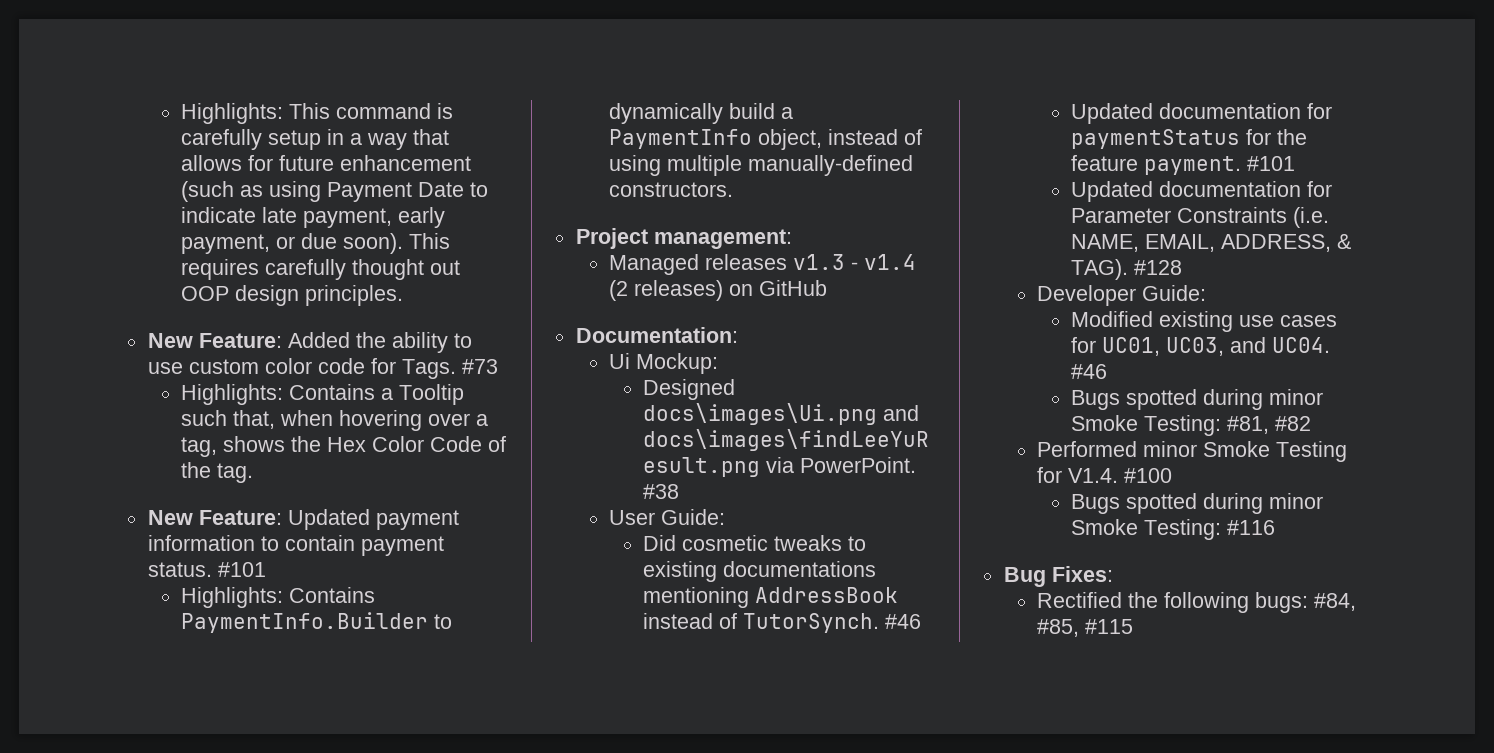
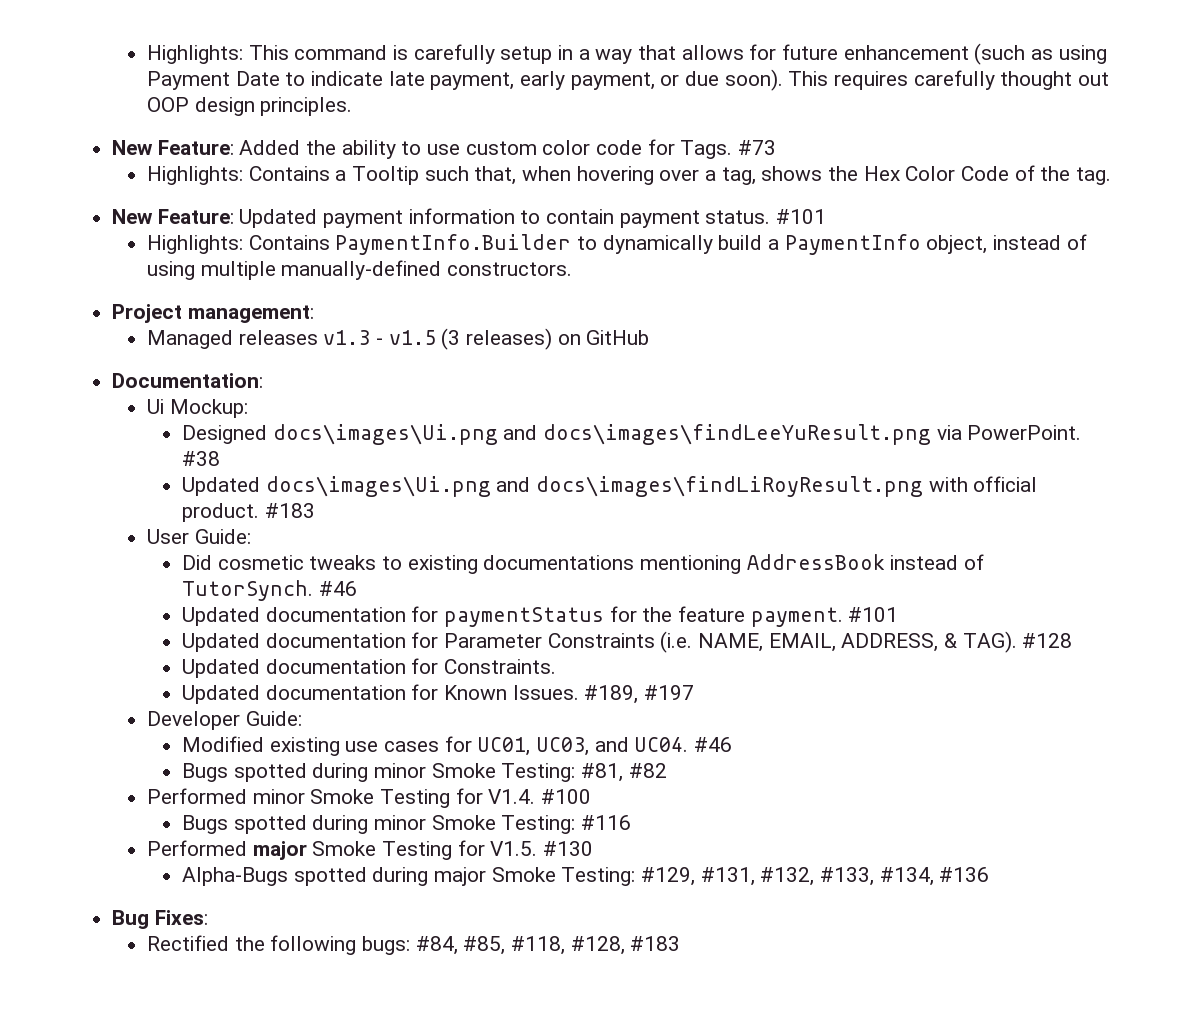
- Managed releases v1.3 - v1.4 (2 releases) on GitHub
+ Managed releases v1.3 - v1.5 (3 releases) on GitHub
+ Updated docs\images\Ui.png and docs\images\findLiRoyResult.png with official product. #183
+ Updated documentation for Constraints.
+ Updated documentation for Known Issues. #189, #197
+ Performed major Smoke Testing for V1.5. #130
+ Alpha-Bugs spotted during major Smoke Testing: #129, #131, #132, #133, #134, #136
- Rectified the following bugs: #84, #85, #115
+ Rectified the following bugs: #84, #85, #118, #128, #183

